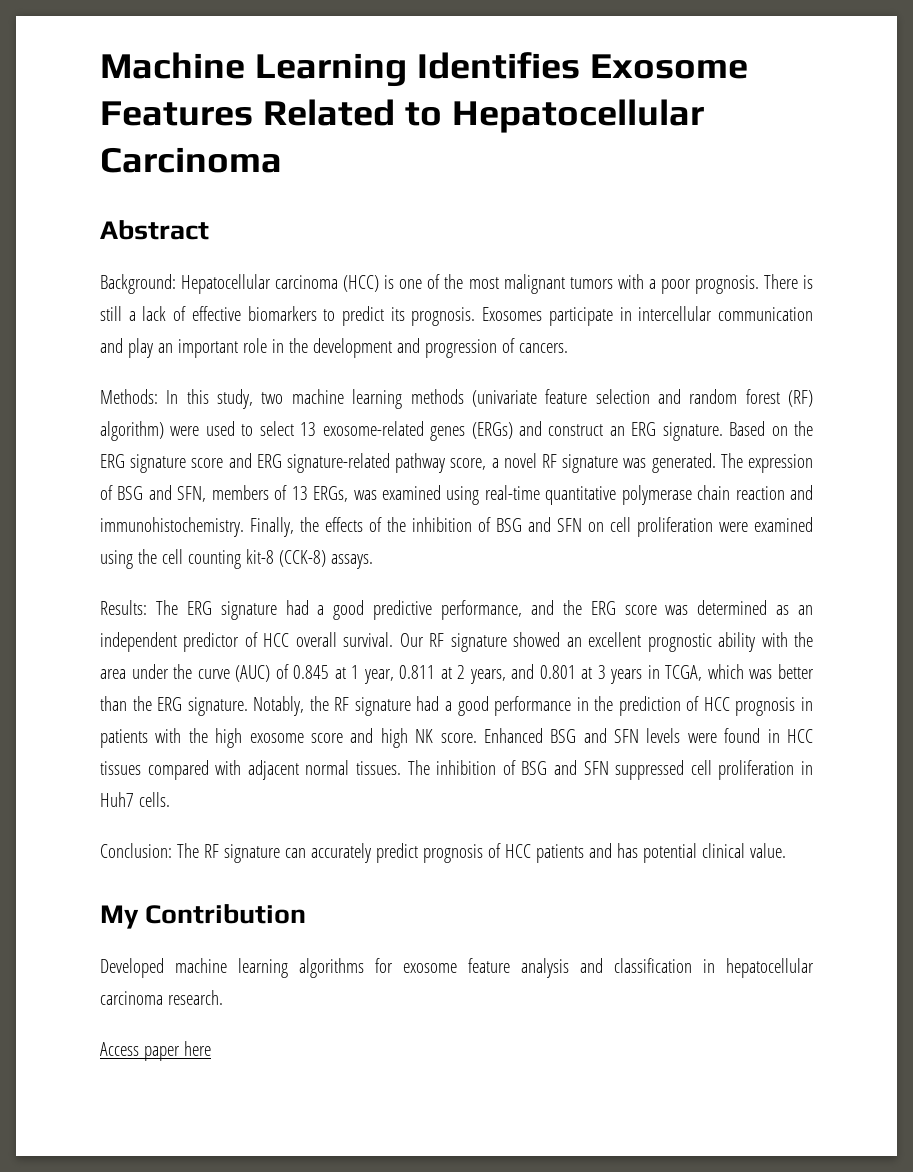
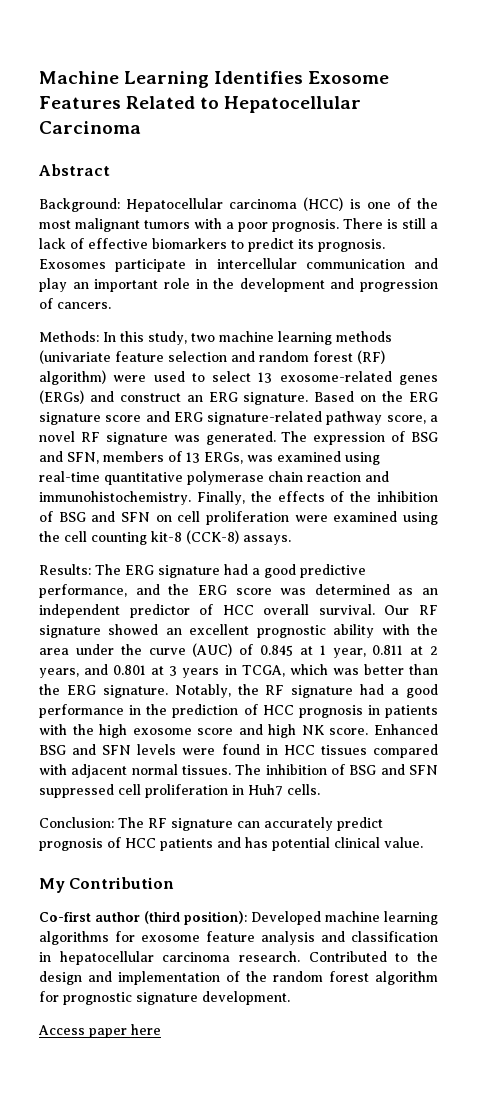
- Developed machine learning algorithms for exosome feature analysis and classification in hepatocellular carcinoma research.
+ Co-first author (third position): Developed machine learning algorithms for exosome feature analysis and classification in hepatocellular carcinoma research. Contributed to the design and implementation of the random forest algorithm for prognostic signature development.

